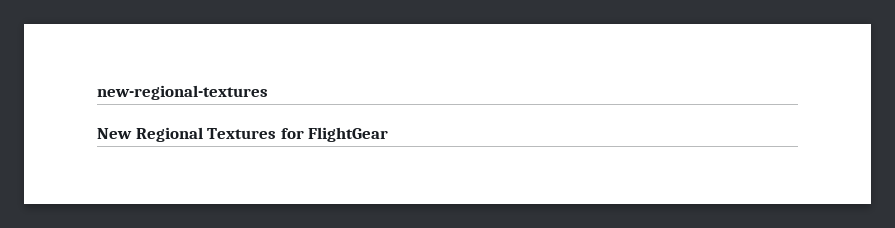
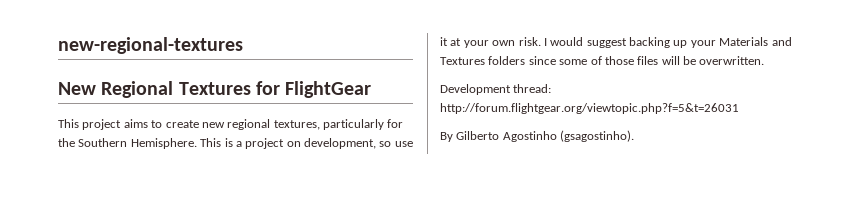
+ This project aims to create new regional textures, particularly for the Southern Hemisphere. This is a project on development, so use it at your own risk. I would suggest backing up your Materials and Textures folders since some of those files will be overwritten.
+ Development thread: http://forum.flightgear.org/viewtopic.php?f=5&t=26031
+ By Gilberto Agostinho (gsagostinho).

